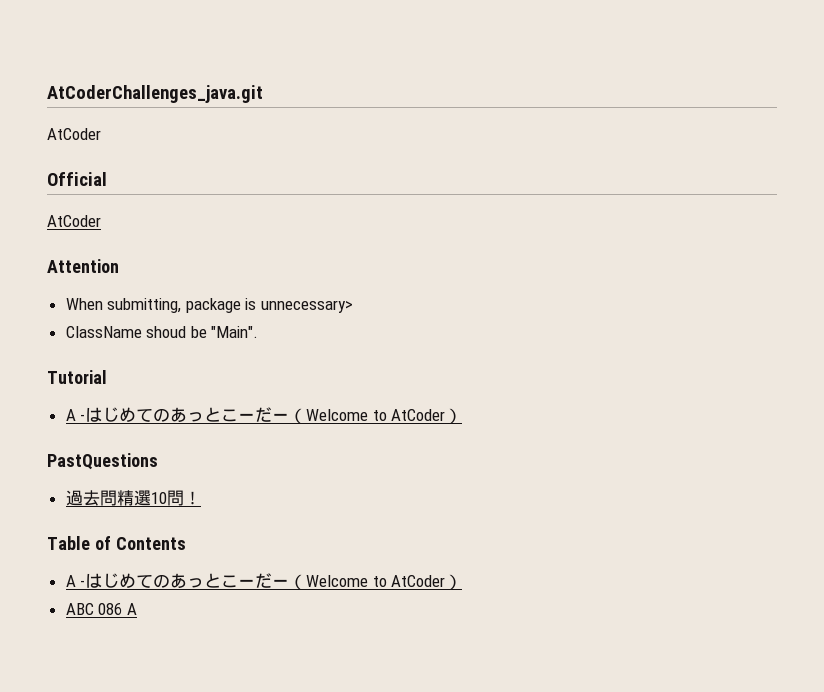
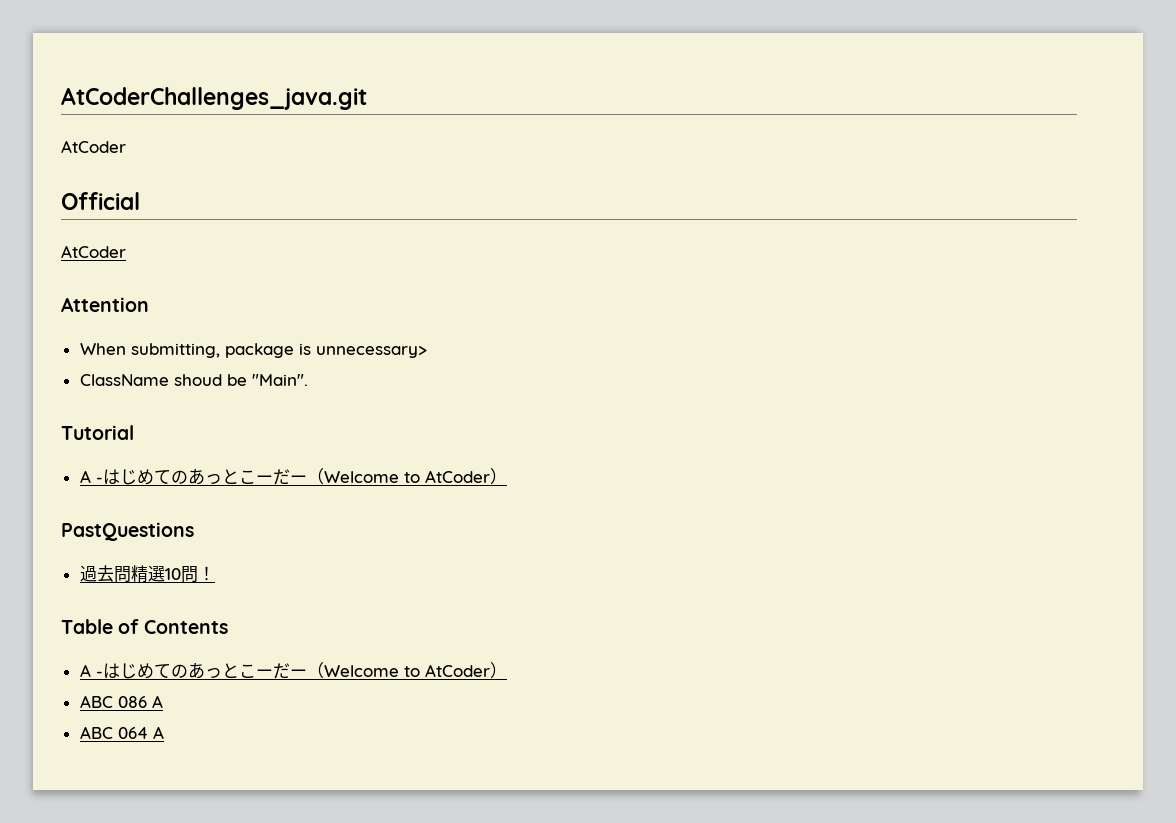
+ ABC 064 A

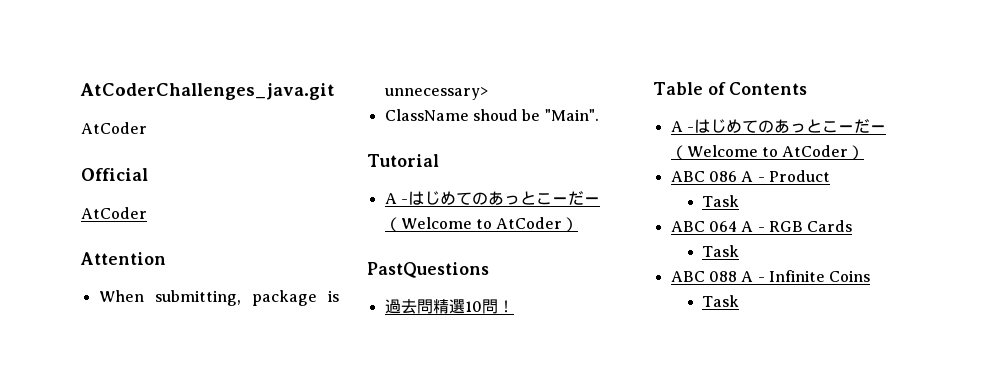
- ABC 086 A
+ ABC 086 A - Product
+ Task
- ABC 064 A
+ ABC 064 A - RGB Cards
+ Task
+ ABC 088 A - Infinite Coins
+ Task

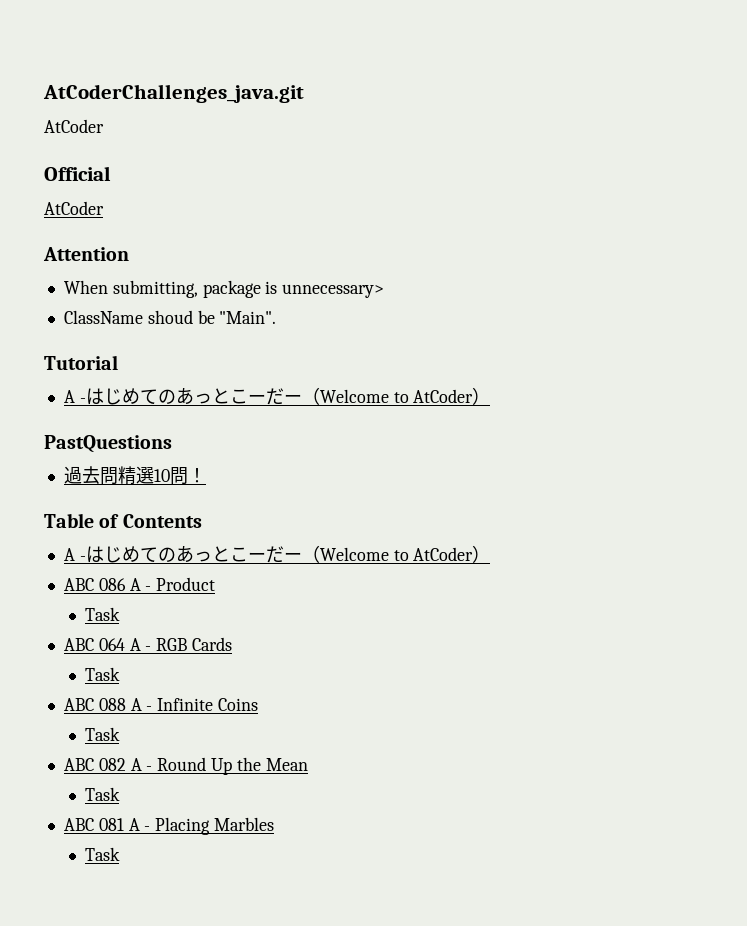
+ ABC 082 A - Round Up the Mean
+ Task
+ ABC 081 A - Placing Marbles
+ Task

